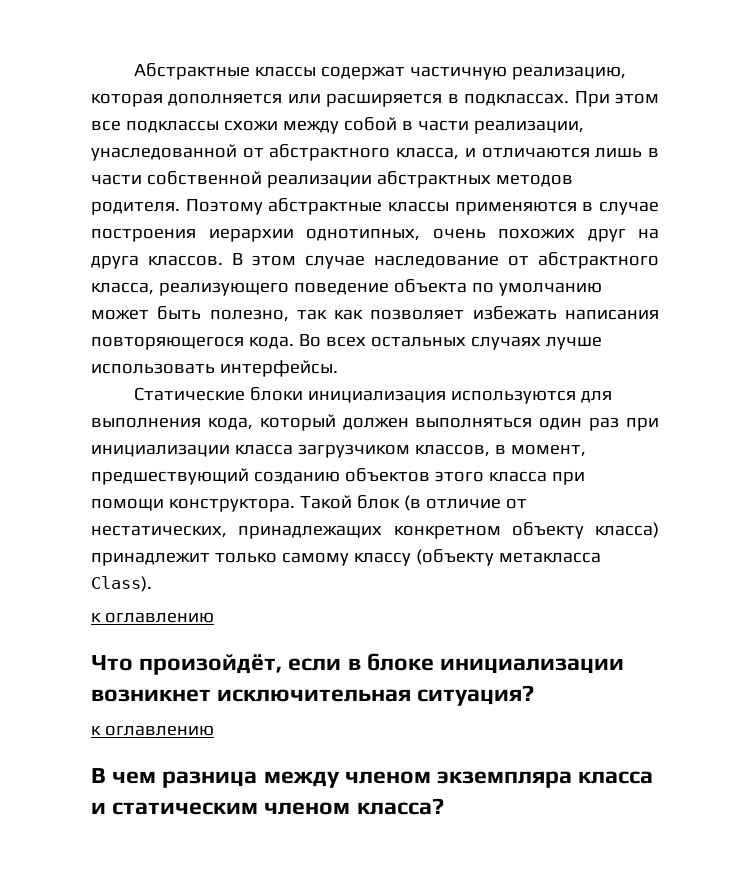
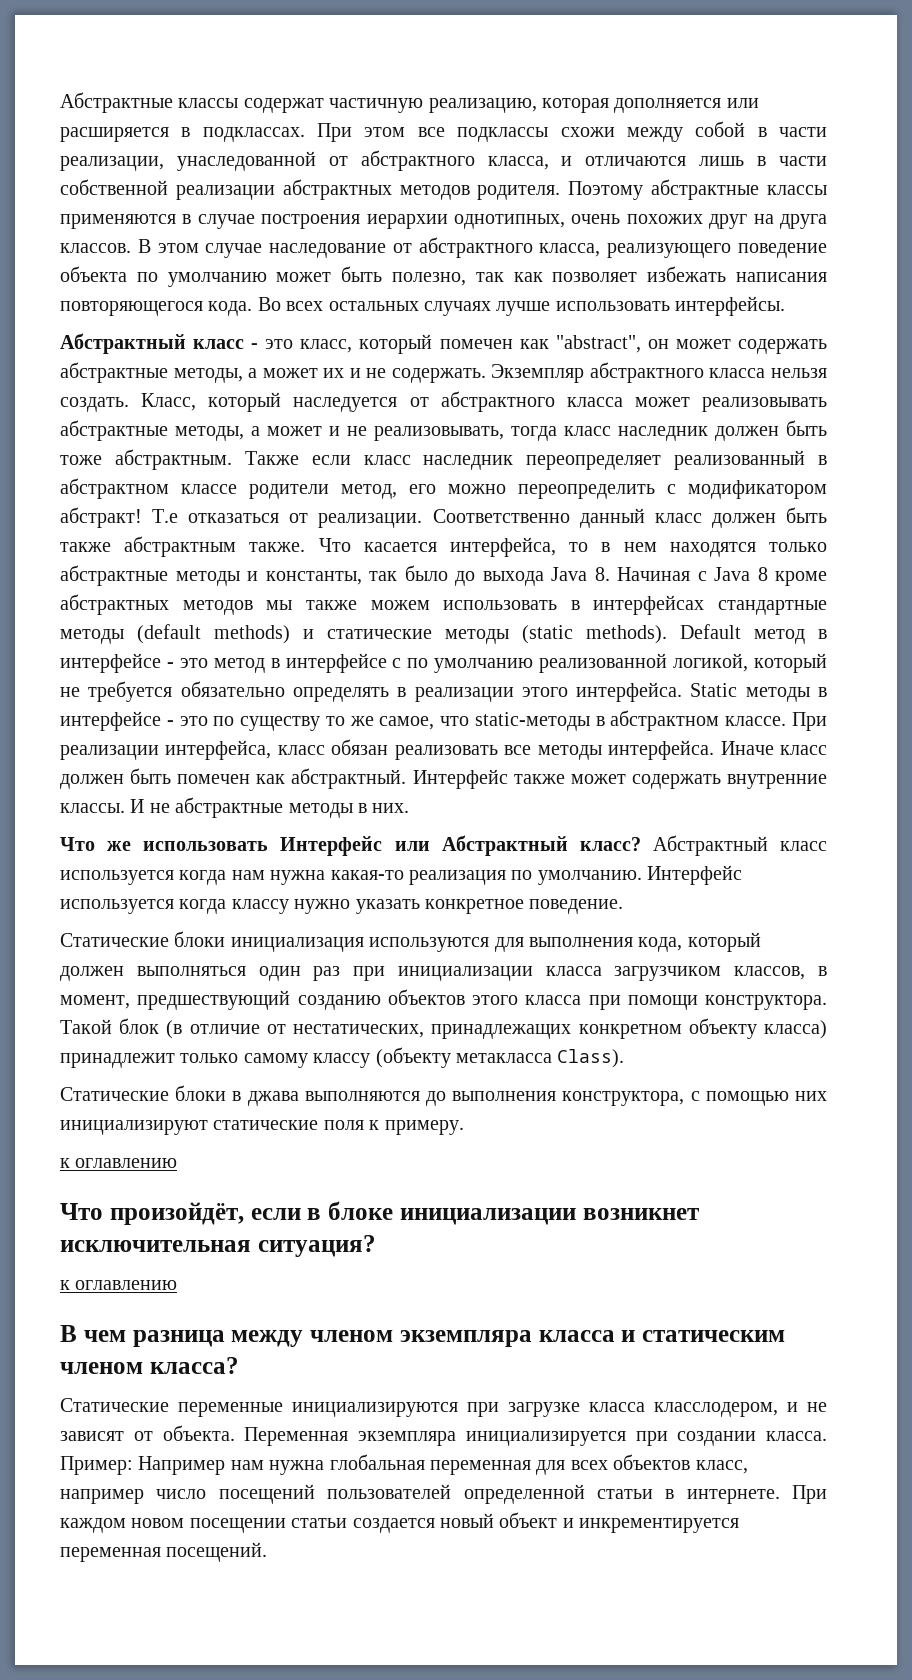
+ Абстрактный класс - это класс, который помечен как "abstract", он может содержать абстрактные методы, а может их и не содержать. Экземпляр абстрактного класса нельзя создать. Класс, который наследуется от абстрактного класса может реализовывать абстрактные методы, а может и не реализовывать, тогда класс наследник должен быть тоже абстрактным. Также если класс наследник переопределяет реализованный в абстрактном классе родители метод, его можно переопределить с модификатором абстракт! Т.е отказаться от реализации. Соответственно данный класс должен быть также абстрактным также. Что касается интерфейса, то в нем находятся только абстрактные методы и константы, так было до выхода Java 8. Начиная с Java 8 кроме абстрактных методов мы также можем использовать в интерфейсах стандартные методы (default methods) и статические методы (static methods). Default метод в интерфейсе - это метод в интерфейсе с по умолчанию реализованной логикой, который не требуется обязательно определять в реализации этого интерфейса. Static методы в интерфейсе - это по существу то же самое, что static-методы в абстрактном классе. При реализации интерфейса, класс обязан реализовать все методы интерфейса. Иначе класс должен быть помечен как абстрактный. Интерфейс также может содержать внутренние классы. И не абстрактные методы в них.
+ Что же использовать Интерфейс или Абстрактный класс? Абстрактный класс используется когда нам нужна какая-то реализация по умолчанию. Интерфейс используется когда классу нужно указать конкретное поведение.
+ Статические блоки в джава выполняются до выполнения конструктора, с помощью них инициализируют статические поля к примеру.
+ Статические переменные инициализируются при загрузке класса класслодером, и не зависят от объекта. Переменная экземпляра инициализируется при создании класса. Пример: Например нам нужна глобальная переменная для всех объектов класс, например число посещений пользователей определенной статьи в интернете. При каждом новом посещении статьи создается новый объект и инкрементируется переменная посещений.

